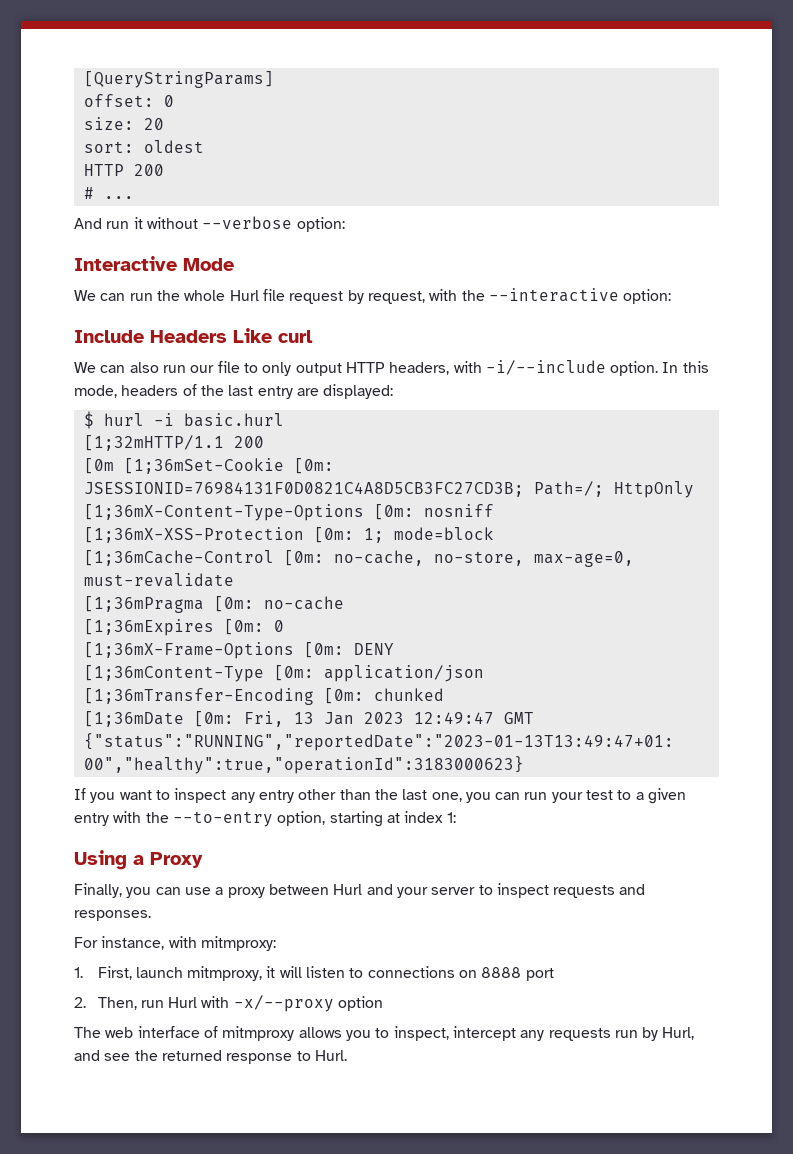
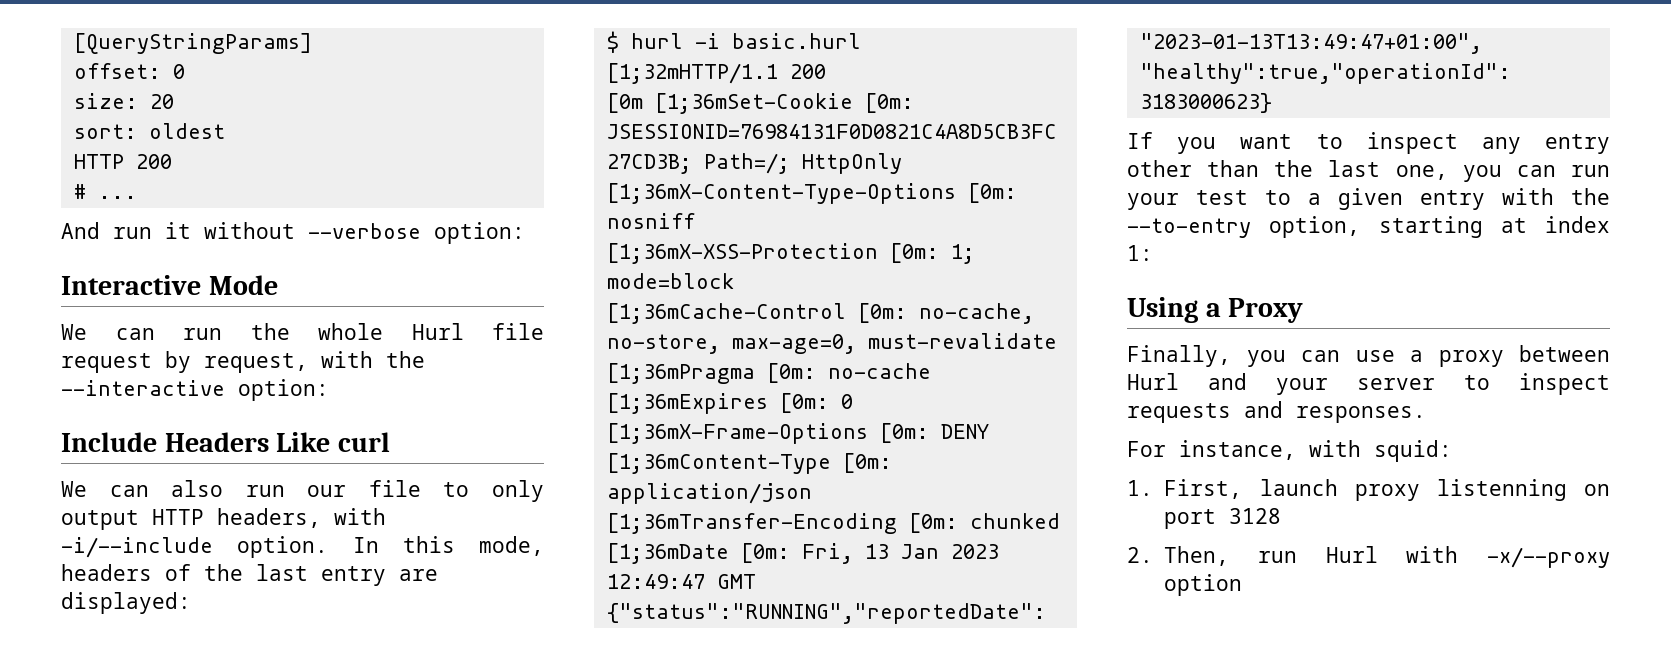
- For instance, with mitmproxy:
+ For instance, with squid:
- 1. First, launch mitmproxy, it will listen to connections on 8888 port
+ 1. First, launch proxy listenning on port 3128
- The web interface of mitmproxy allows you to inspect, intercept any requests run by Hurl, and see the returned response to Hurl.

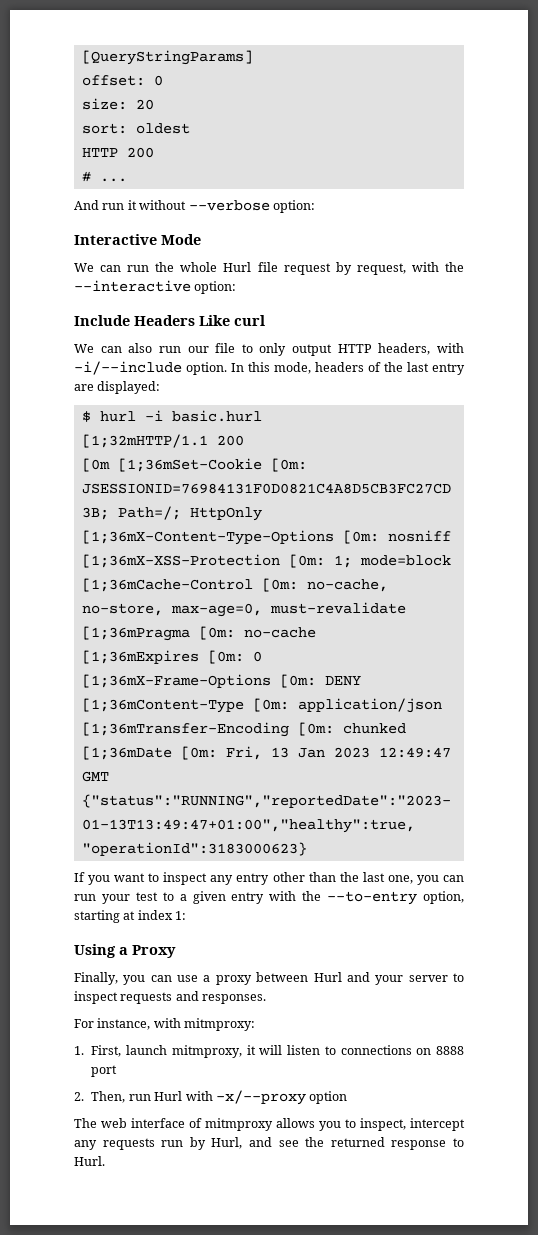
- For instance, with squid:
+ For instance, with mitmproxy:
- 1. First, launch proxy listenning on port 3128
+ 1. First, launch mitmproxy, it will listen to connections on 8888 port
+ The web interface of mitmproxy allows you to inspect, intercept any requests run by Hurl, and see the returned response to Hurl.

